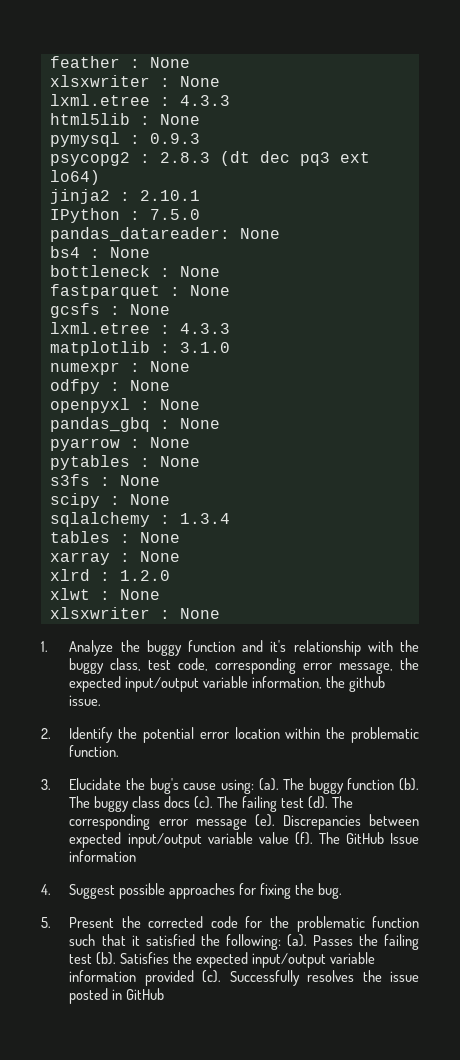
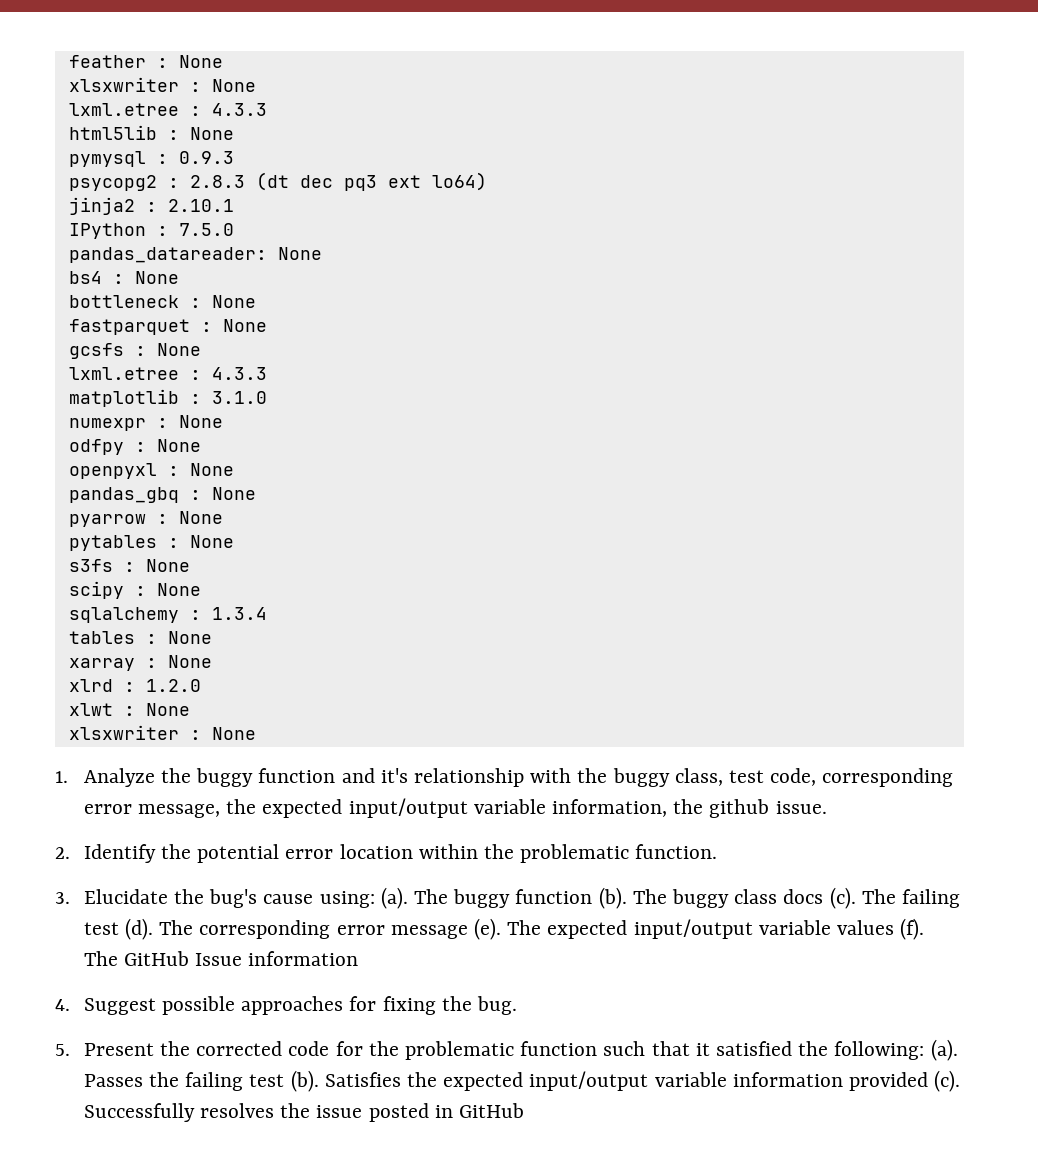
- Discrepancies between expected input/output variable value (f).
+ The expected input/output variable values (f).

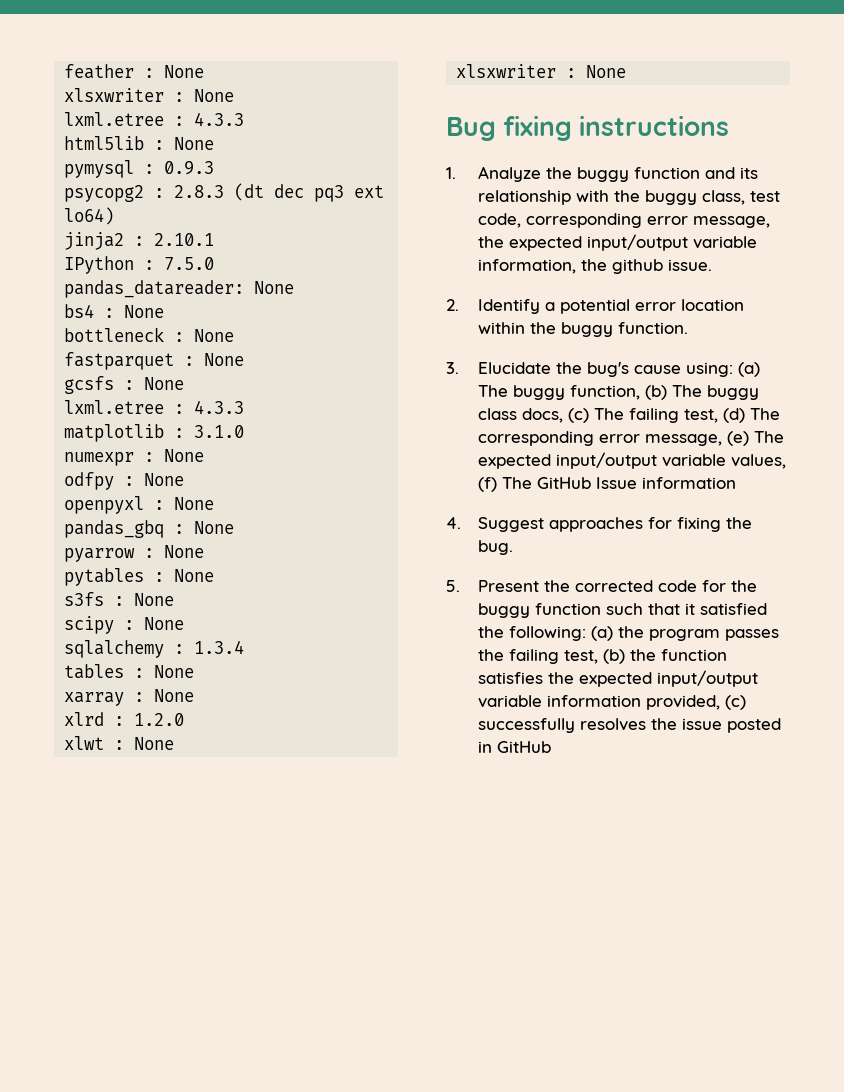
+ Bug fixing instructions
- 1. Analyze the buggy function and it's relationship with the buggy class, test code, corresponding error message, the expected input/output variable information, the github issue.
+ 1. Analyze the buggy function and its relationship with the buggy class, test code, corresponding error message, the expected input/output variable information, the github issue.
- 2. Identify the potential error location within the problematic function.
+ 2. Identify a potential error location within the buggy function.
- 3. Elucidate the bug's cause using: (a). The buggy function (b). The buggy class docs (c). The failing test (d). The corresponding error message (e). The expected input/output variable values (f). The GitHub Issue information
+ 3. Elucidate the bug's cause using: (a) The buggy function, (b) The buggy class docs, (c) The failing test, (d) The corresponding error message, (e) The expected input/output variable values, (f) The GitHub Issue information
- 4. Suggest possible approaches for fixing the bug.
+ 4. Suggest approaches for fixing the bug.
- 5. Present the corrected code for the problematic function such that it satisfied the following: (a). Passes the failing test (b). Satisfies the expected input/output variable information provided (c). Successfully resolves the issue posted in GitHub
+ 5. Present the corrected code for the buggy function such that it satisfied the following: (a) the program passes the failing test, (b) the function satisfies the expected input/output variable information provided, (c) successfully resolves the issue posted in GitHub

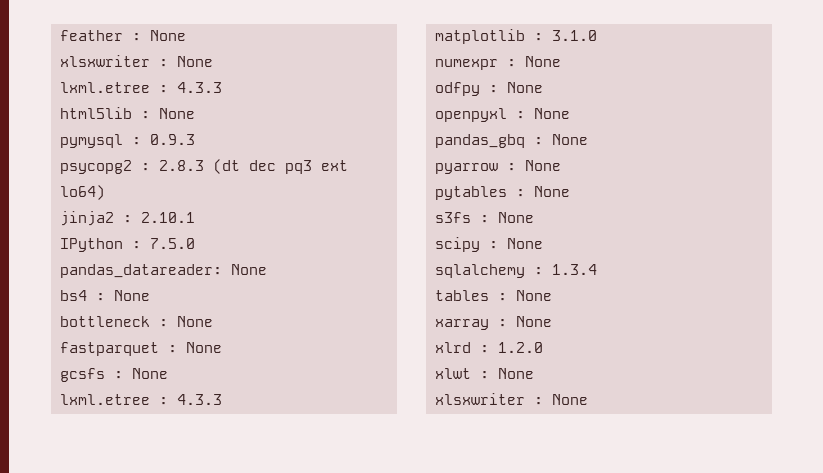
- Bug fixing instructions
- 1. Analyze the buggy function and its relationship with the buggy class, test code, corresponding error message, the expected input/output variable information, the github issue.
- 2. Identify a potential error location within the buggy function.
- 3. Elucidate the bug's cause using: (a) The buggy function, (b) The buggy class docs, (c) The failing test, (d) The corresponding error message, (e) The expected input/output variable values, (f) The GitHub Issue information
- 4. Suggest approaches for fixing the bug.
- 5. Present the corrected code for the buggy function such that it satisfied the following: (a) the program passes the failing test, (b) the function satisfies the expected input/output variable information provided, (c) successfully resolves the issue posted in GitHub

